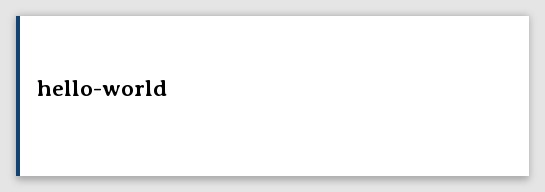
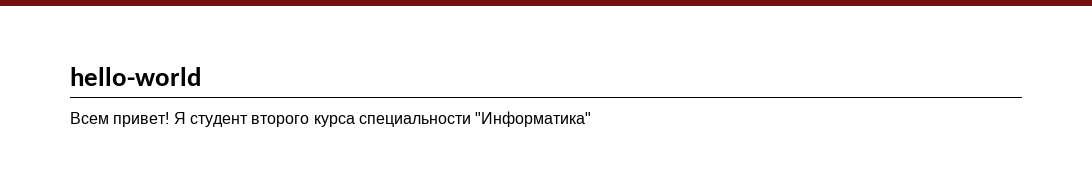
+ Всем привет! Я студент второго курса специальности "Информатика"

